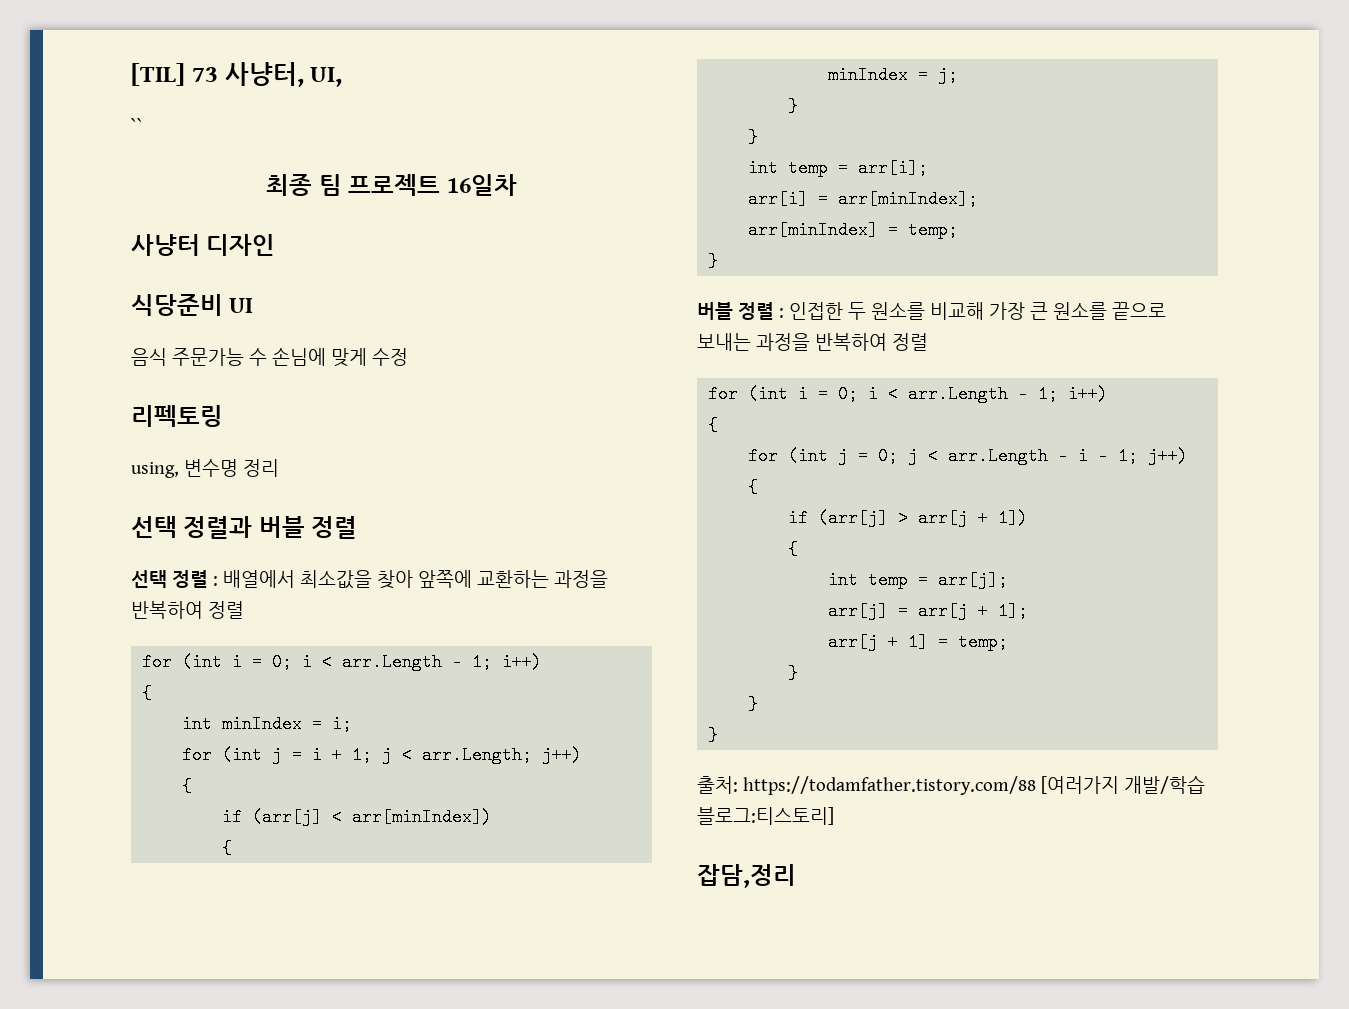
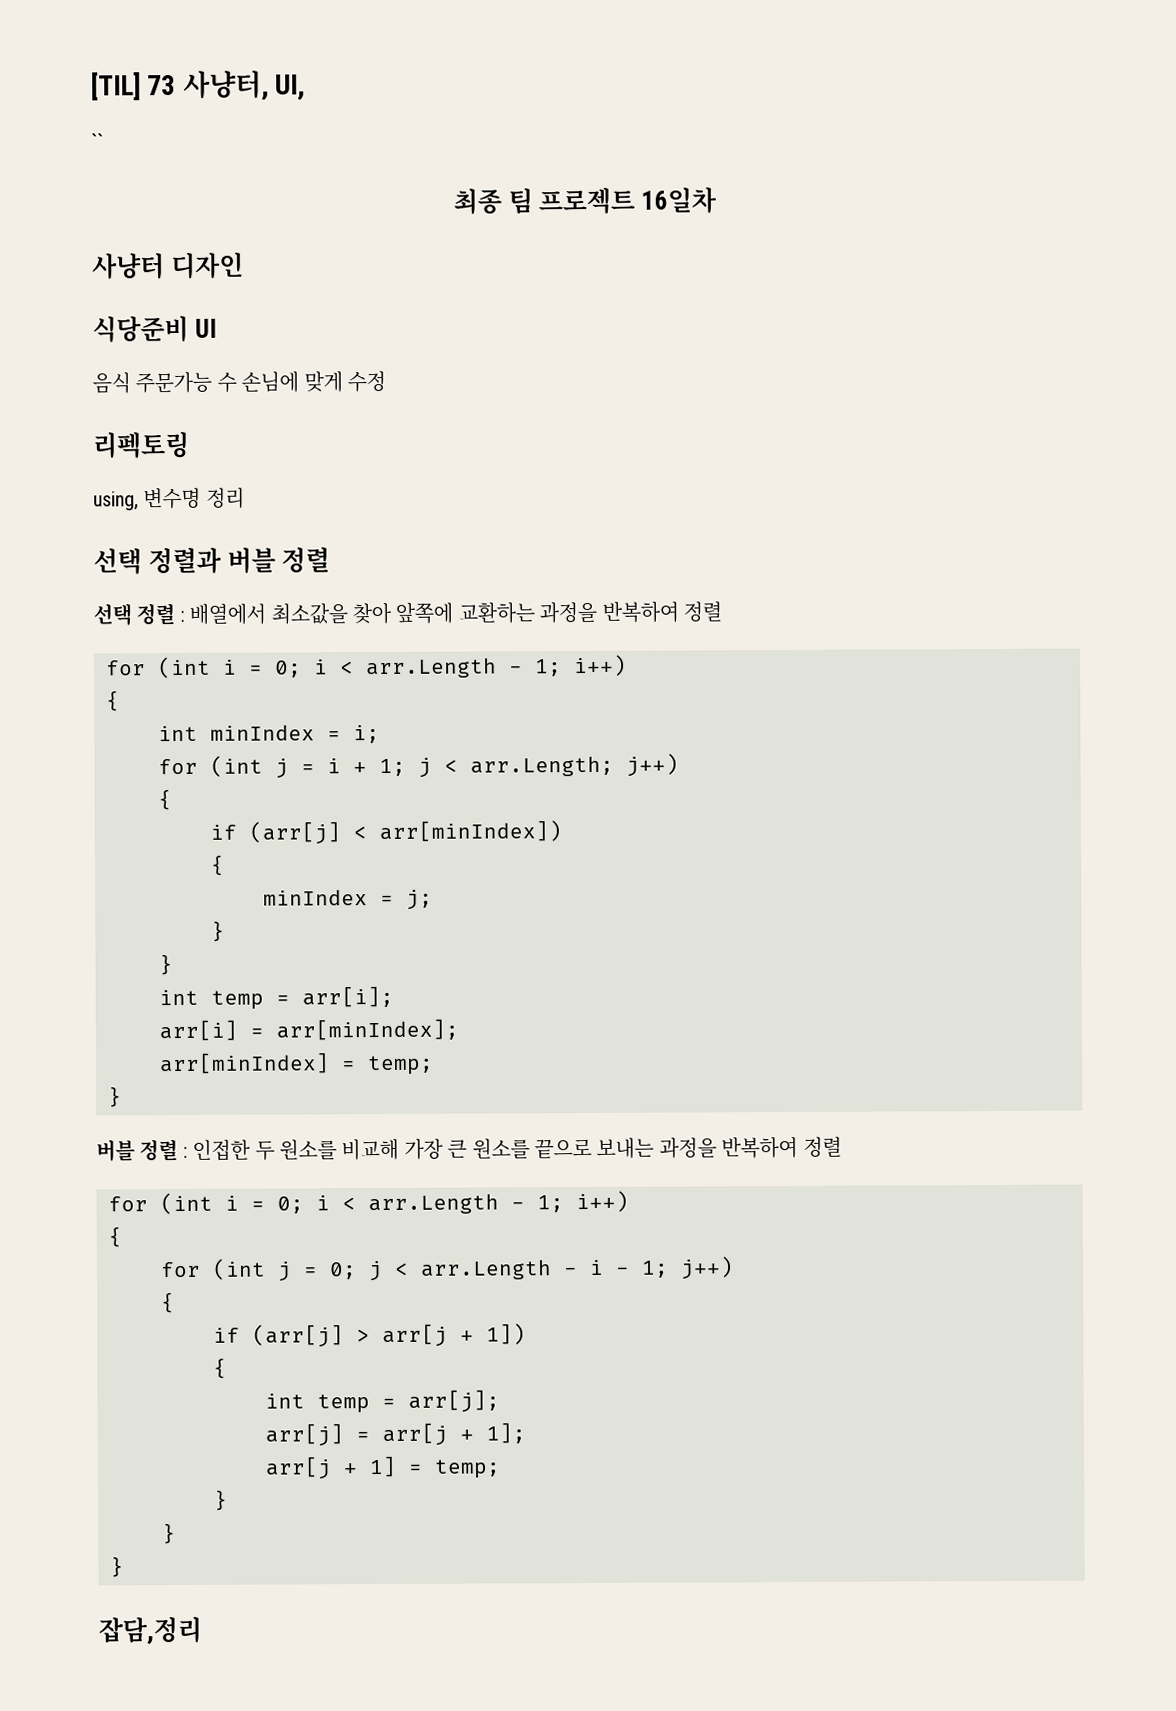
- 출처: https://todamfather.tistory.com/88 [여러가지 개발/학습 블로그:티스토리]

